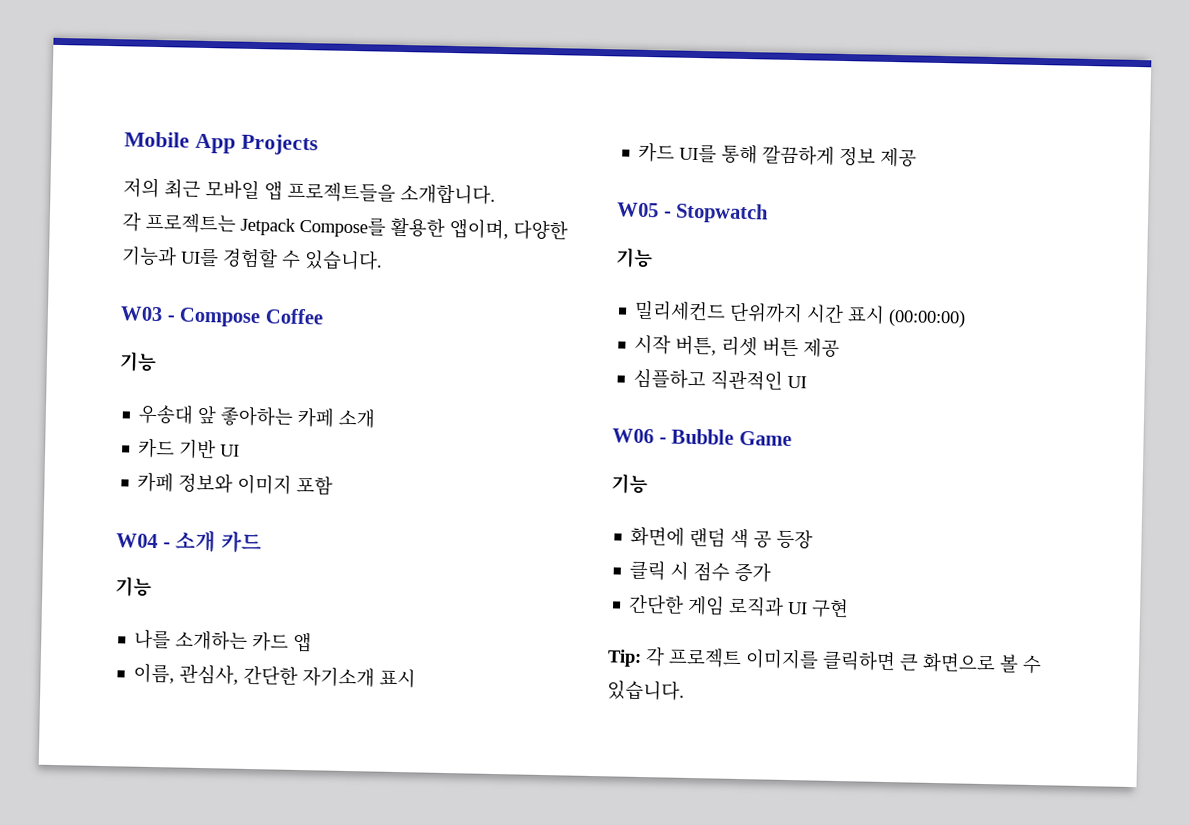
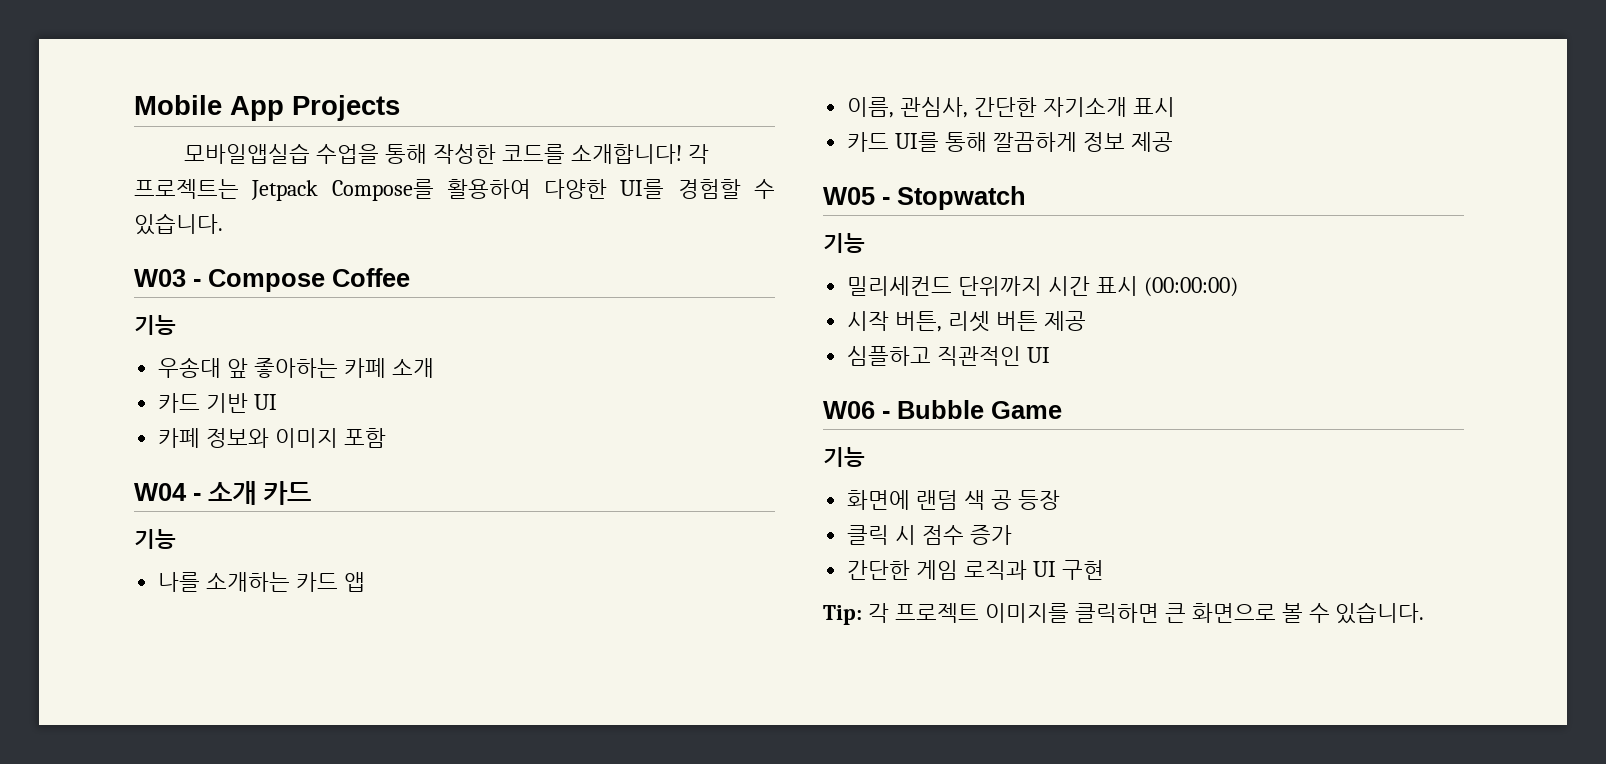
- 저의 최근 모바일 앱 프로젝트들을 소개합니다.
- 각 프로젝트는 Jetpack Compose를 활용한 앱이며, 다양한 기능과 UI를 경험할 수 있습니다.
+ 모바일앱실습 수업을 통해 작성한 코드를 소개합니다! 각 프로젝트는 Jetpack Compose를 활용하여 다양한 UI를 경험할 수 있습니다.

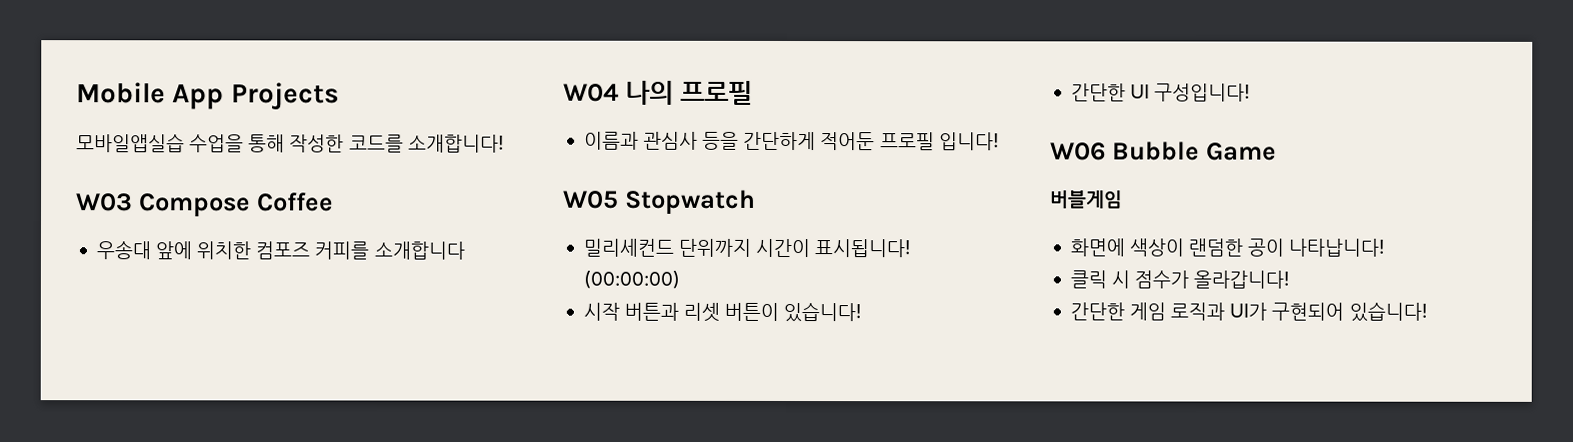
- 각 프로젝트는 Jetpack Compose를 활용하여 다양한 UI를 경험할 수 있습니다.
- W03 - Compose Coffee
- 기능
+ W03 Compose Coffee
- 우송대 앞 좋아하는 카페 소개
- 카드 기반 UI
- 카페 정보와 이미지 포함
- W04 - 소개 카드
- 기능
- 나를 소개하는 카드 앱
- 이름, 관심사, 간단한 자기소개 표시
- 카드 UI를 통해 깔끔하게 정보 제공
+ 우송대 앞에 위치한 컴포즈 커피를 소개합니다
+ W04 나의 프로필
+ 이름과 관심사 등을 간단하게 적어둔 프로필 입니다!
- W05 - Stopwatch
- 기능
+ W05 Stopwatch
- 밀리세컨드 단위까지 시간 표시 (00:00:00)
+ 밀리세컨드 단위까지 시간이 표시됩니다! (00:00:00)
- 시작 버튼, 리셋 버튼 제공
- 심플하고 직관적인 UI
+ 시작 버튼과 리셋 버튼이 있습니다!
+ 간단한 UI 구성입니다!
- W06 - Bubble Game
- 기능
+ W06 Bubble Game
+ 버블게임
- 화면에 랜덤 색 공 등장
+ 화면에 색상이 랜덤한 공이 나타납니다!
- 클릭 시 점수 증가
+ 클릭 시 점수가 올라갑니다!
- 간단한 게임 로직과 UI 구현
- Tip: 각 프로젝트 이미지를 클릭하면 큰 화면으로 볼 수 있습니다.
+ 간단한 게임 로직과 UI가 구현되어 있습니다!

